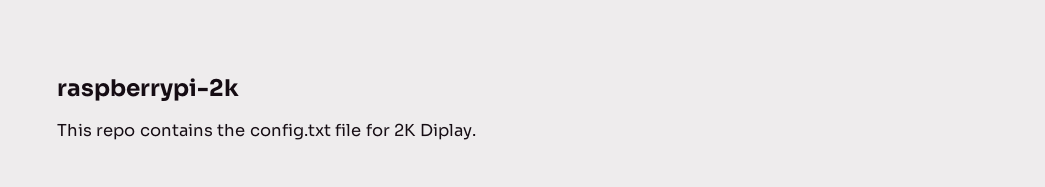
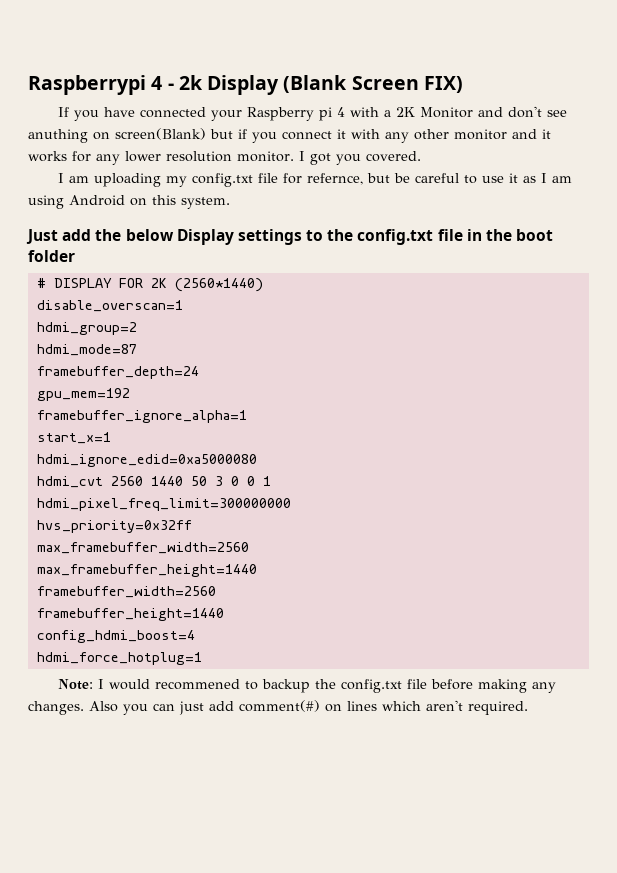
- raspberrypi-2k
- This repo contains the config.txt file for 2K Diplay.
+ Raspberrypi 4 - 2k Display (Blank Screen FIX)
+ If you have connected your Raspberry pi 4 with a 2K Monitor and don't see anuthing on screen(Blank) but if you connect it with any other monitor and it works for any lower resolution monitor. I got you covered.
+ I am uploading my config.txt file for refernce, but be careful to use it as I am using Android on this system.
+ Just add the below Display settings to the config.txt file in the boot folder
+ # DISPLAY FOR 2K (2560*1440)
+ disable_overscan=1
+ hdmi_group=2
+ hdmi_mode=87
+ framebuffer_depth=24
+ gpu_mem=192
+ framebuffer_ignore_alpha=1
+ start_x=1
+ hdmi_ignore_edid=0xa5000080
+ hdmi_cvt 2560 1440 50 3 0 0 1
+ hdmi_pixel_freq_limit=300000000
+ hvs_priority=0x32ff
+ max_framebuffer_width=2560
+ max_framebuffer_height=1440
+ framebuffer_width=2560
+ framebuffer_height=1440
+ config_hdmi_boost=4
+ hdmi_force_hotplug=1
+ Note: I would recommened to backup the config.txt file before making any changes. Also you can just add comment(#) on lines which aren't required.

